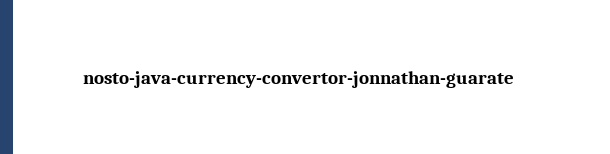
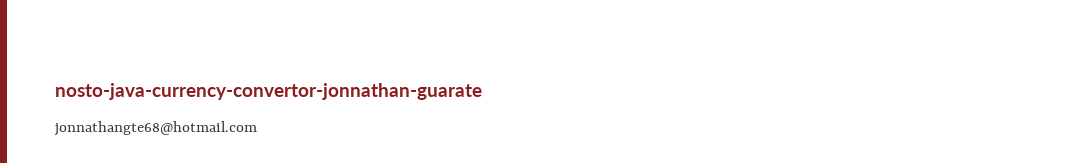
+ jonnathangte68@hotmail.com

